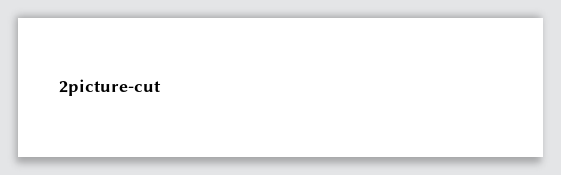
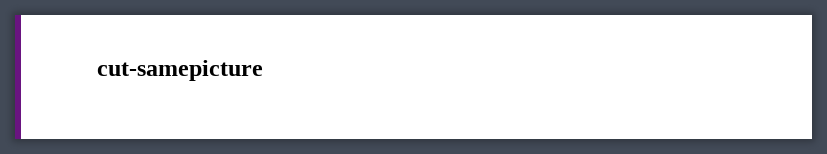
- 2picture-cut
+ cut-samepicture

